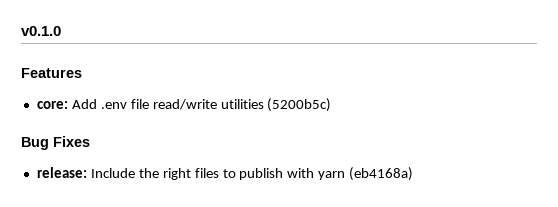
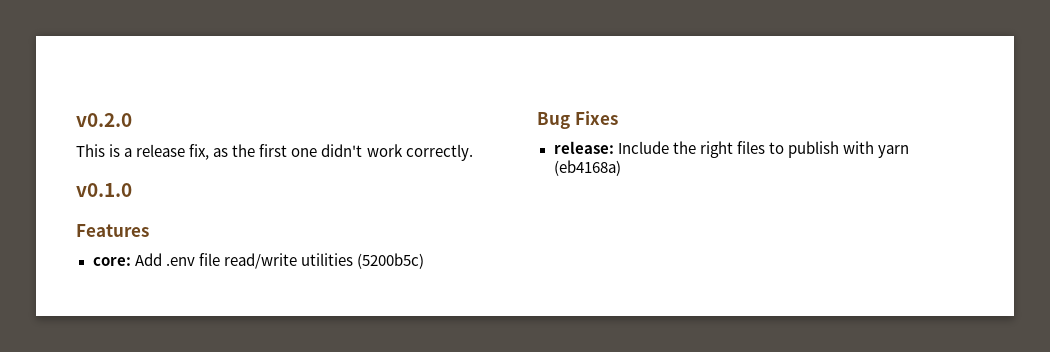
+ v0.2.0
+ This is a release fix, as the first one didn't work correctly.

